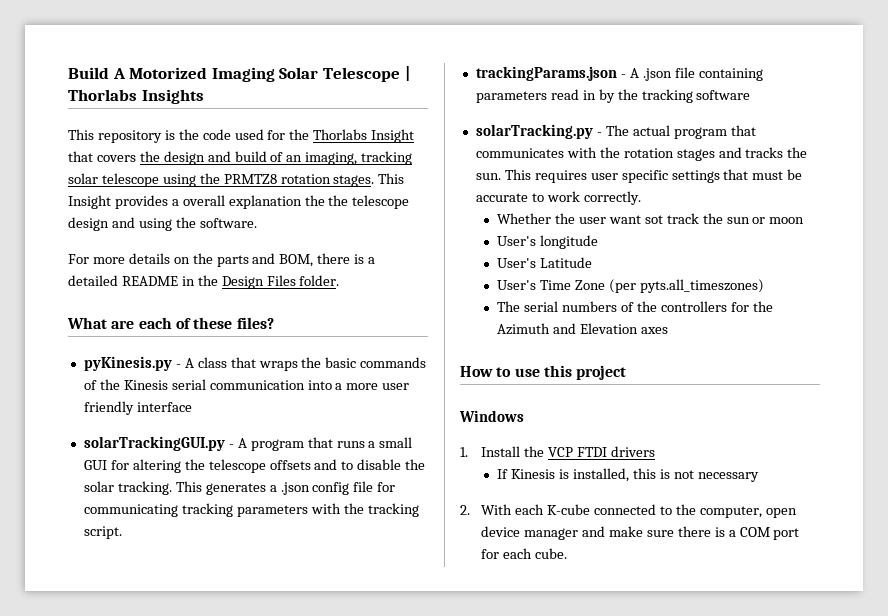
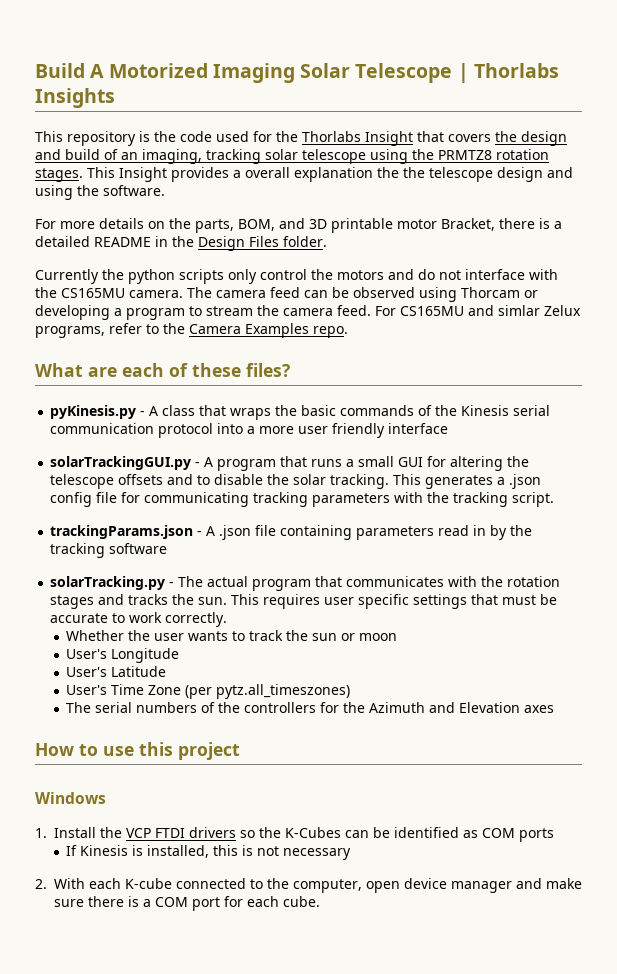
- For more details on the parts and BOM, there is a detailed README in the Design Files folder.
+ For more details on the parts, BOM, and 3D printable motor Bracket, there is a detailed README in the Design Files folder.
+ Currently the python scripts only control the motors and do not interface with the CS165MU camera. The camera feed can be observed using Thorcam or developing a program to stream the camera feed. For CS165MU and simlar Zelux programs, refer to the Camera Examples repo.
- pyKinesis.py - A class that wraps the basic commands of the Kinesis serial communication into a more user friendly interface
+ pyKinesis.py - A class that wraps the basic commands of the Kinesis serial communication protocol into a more user friendly interface
- Whether the user want sot track the sun or moon
+ Whether the user wants to track the sun or moon
- User's longitude
+ User's Longitude
- User's Time Zone (per pyts.all_timeszones)
+ User's Time Zone (per pytz.all_timeszones)
- 1. Install the VCP FTDI drivers
+ 1. Install the VCP FTDI drivers so the K-Cubes can be identified as COM ports

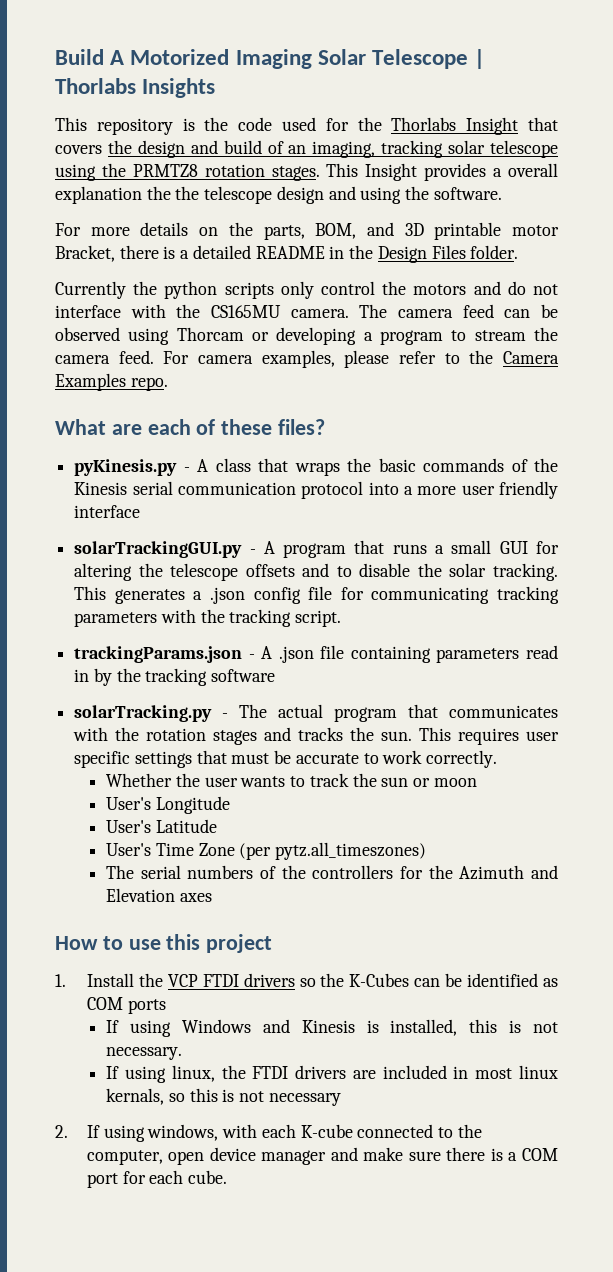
- For CS165MU and simlar Zelux programs, refer to the Camera Examples repo.
+ For camera examples, please refer to the Camera Examples repo.
- Windows
- If Kinesis is installed, this is not necessary
- 2. With each K-cube connected to the computer, open device manager and make sure there is a COM port for each cube.
+ If using Windows and Kinesis is installed, this is not necessary.
+ If using linux, the FTDI drivers are included in most linux kernals, so this is not necessary
+ 2. If using windows, with each K-cube connected to the computer, open device manager and make sure there is a COM port for each cube.

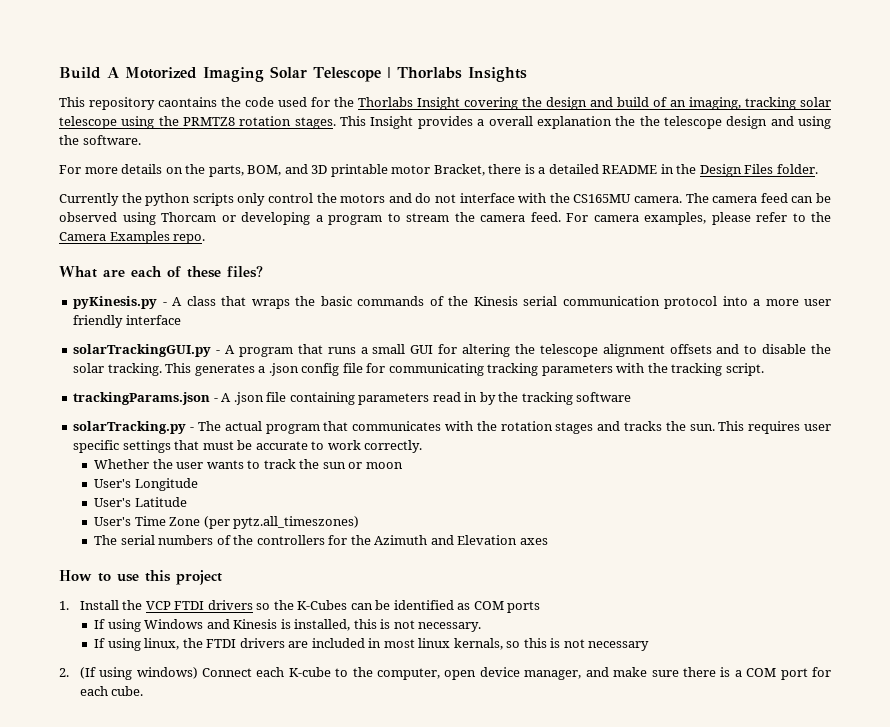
- This repository is the code used for the Thorlabs Insight that covers the design and build of an imaging, tracking solar telescope using the PRMTZ8 rotation stages.
+ This repository caontains the code used for the Thorlabs Insight covering the design and build of an imaging, tracking solar telescope using the PRMTZ8 rotation stages.
- solarTrackingGUI.py - A program that runs a small GUI for altering the telescope offsets and to disable the solar tracking.
+ solarTrackingGUI.py - A program that runs a small GUI for altering the telescope alignment offsets and to disable the solar tracking.
- 2. If using windows, with each K-cube connected to the computer, open device manager and make sure there is a COM port for each cube.
+ 2. (If using windows) Connect each K-cube to the computer, open device manager, and make sure there is a COM port for each cube.

